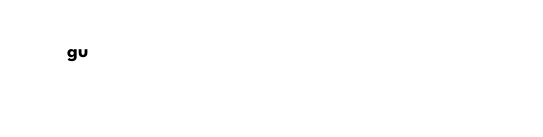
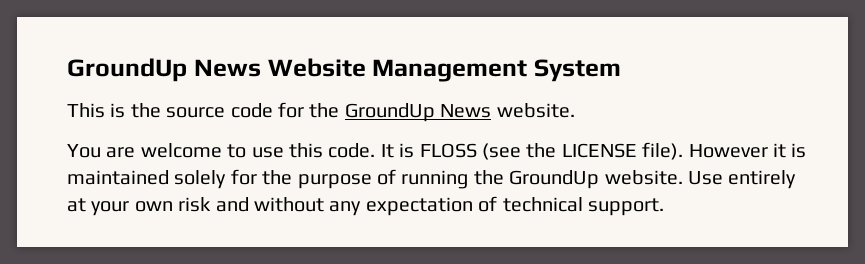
- gu
+ GroundUp News Website Management System
+ This is the source code for the GroundUp News website.
+ You are welcome to use this code. It is FLOSS (see the LICENSE file). However it is maintained solely for the purpose of running the GroundUp website. Use entirely at your own risk and without any expectation of technical support.

